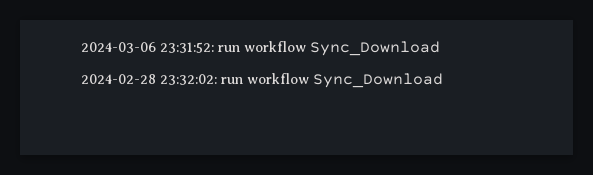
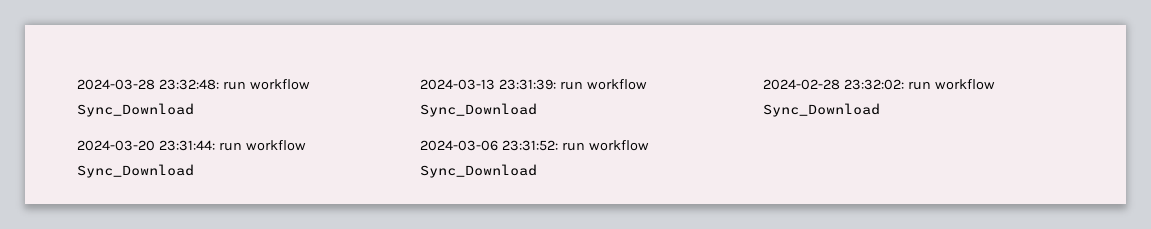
+ 2024-03-28 23:32:48: run workflow Sync_Download
+ 2024-03-20 23:31:44: run workflow Sync_Download
+ 2024-03-13 23:31:39: run workflow Sync_Download

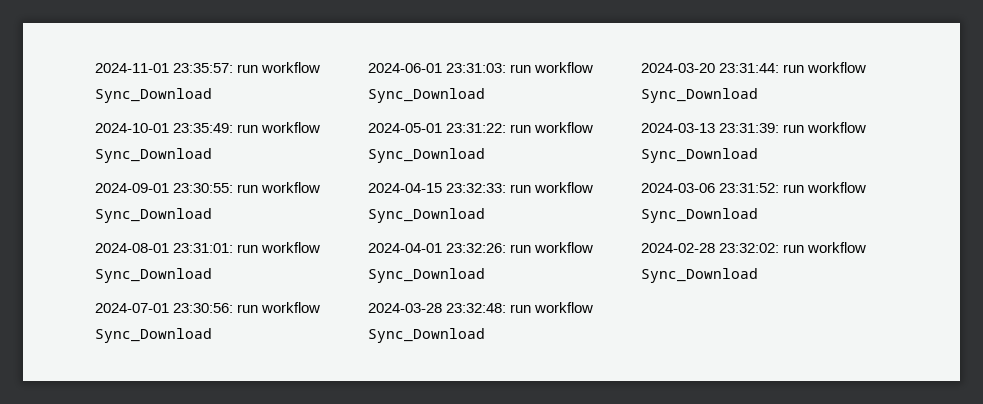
+ 2024-11-01 23:35:57: run workflow Sync_Download
+ 2024-10-01 23:35:49: run workflow Sync_Download
+ 2024-09-01 23:30:55: run workflow Sync_Download
+ 2024-08-01 23:31:01: run workflow Sync_Download
+ 2024-07-01 23:30:56: run workflow Sync_Download
+ 2024-06-01 23:31:03: run workflow Sync_Download
+ 2024-05-01 23:31:22: run workflow Sync_Download
+ 2024-04-15 23:32:33: run workflow Sync_Download
+ 2024-04-01 23:32:26: run workflow Sync_Download

